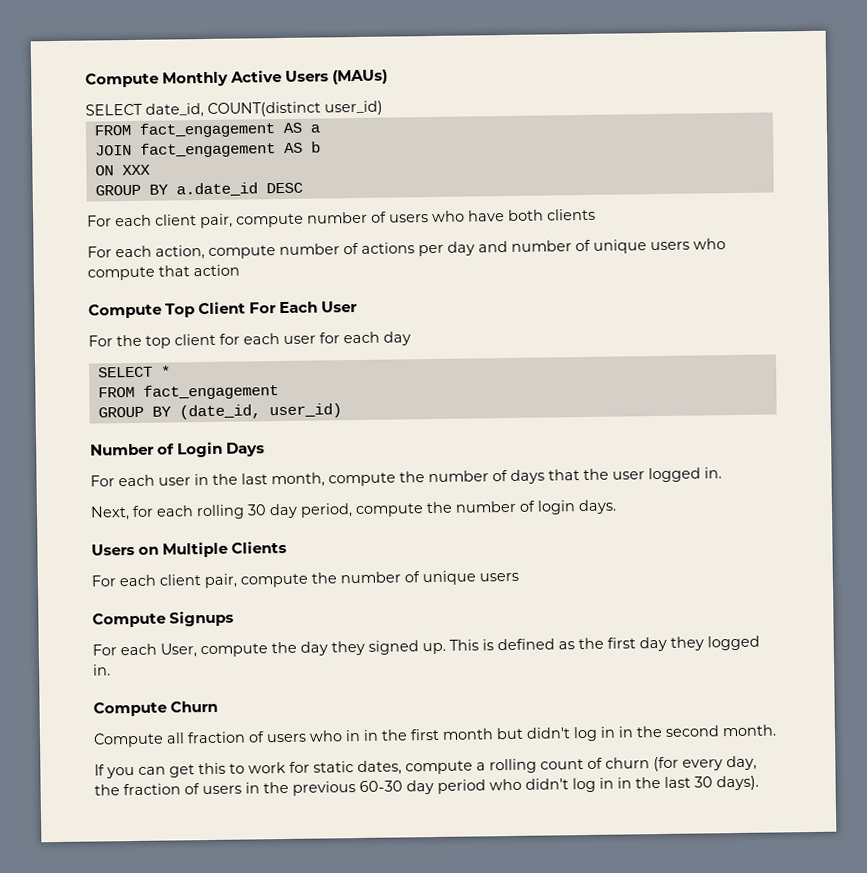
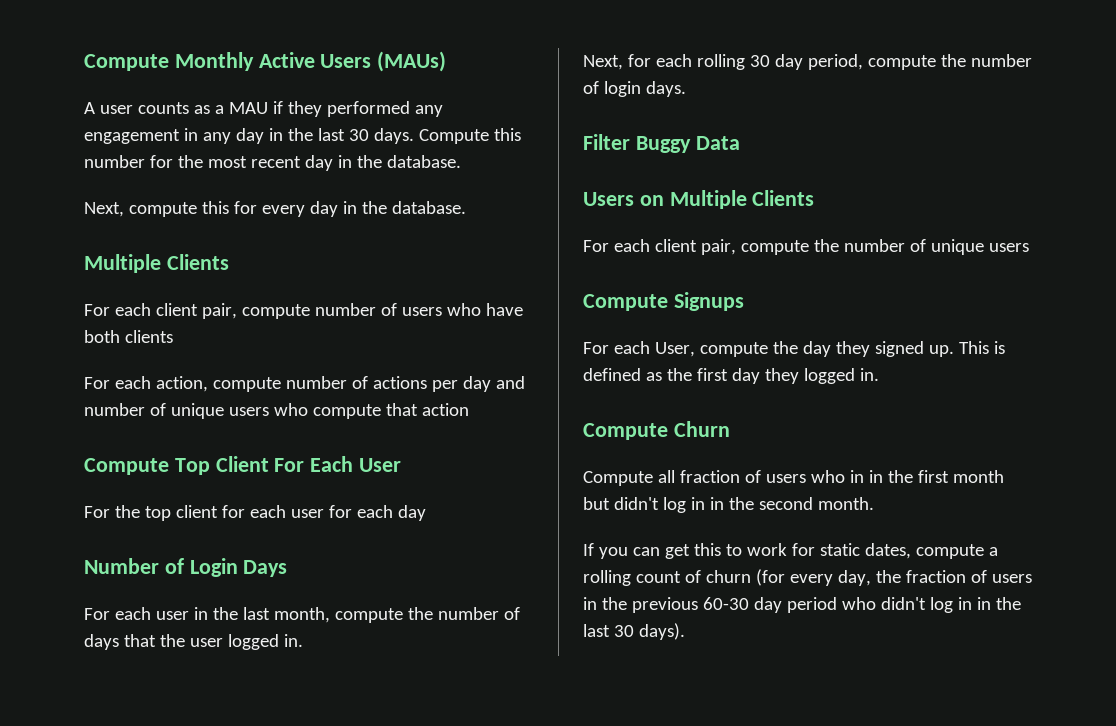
- SELECT date_id, COUNT(distinct user_id)
- FROM fact_engagement AS a
- JOIN fact_engagement AS b
- ON XXX
- GROUP BY a.date_id DESC
+ A user counts as a MAU if they performed any engagement in any day in the last 30 days. Compute this number for the most recent day in the database.
+ Next, compute this for every day in the database.
+ Multiple Clients
- SELECT *
- FROM fact_engagement
- GROUP BY (date_id, user_id)
+ Filter Buggy Data

